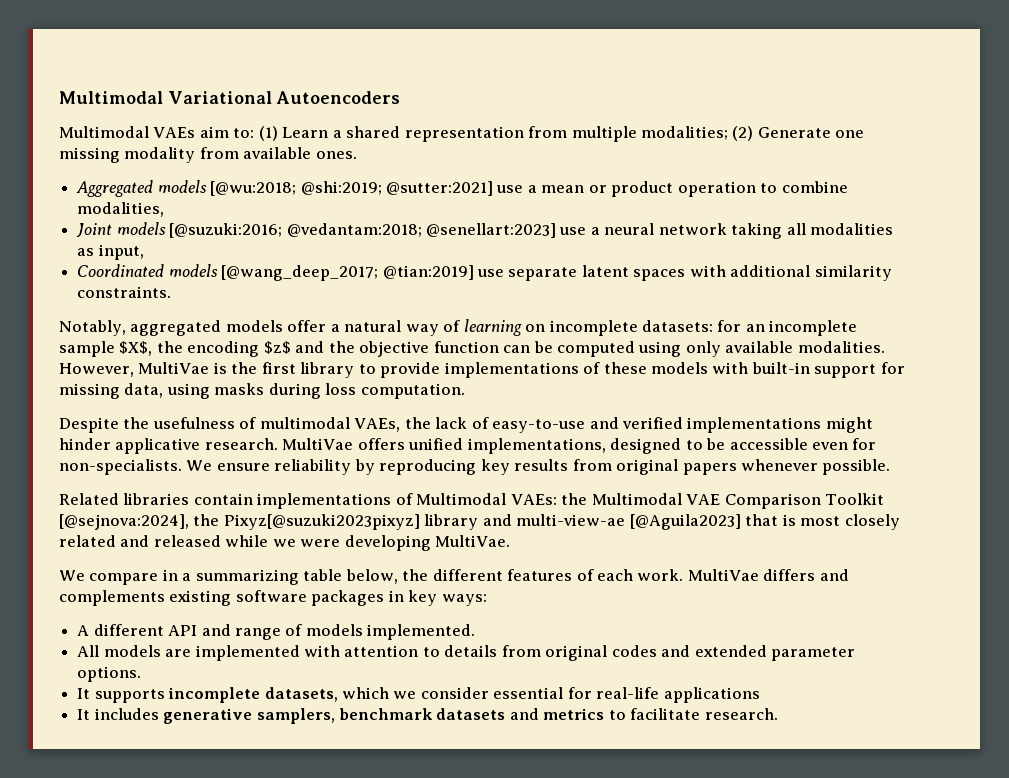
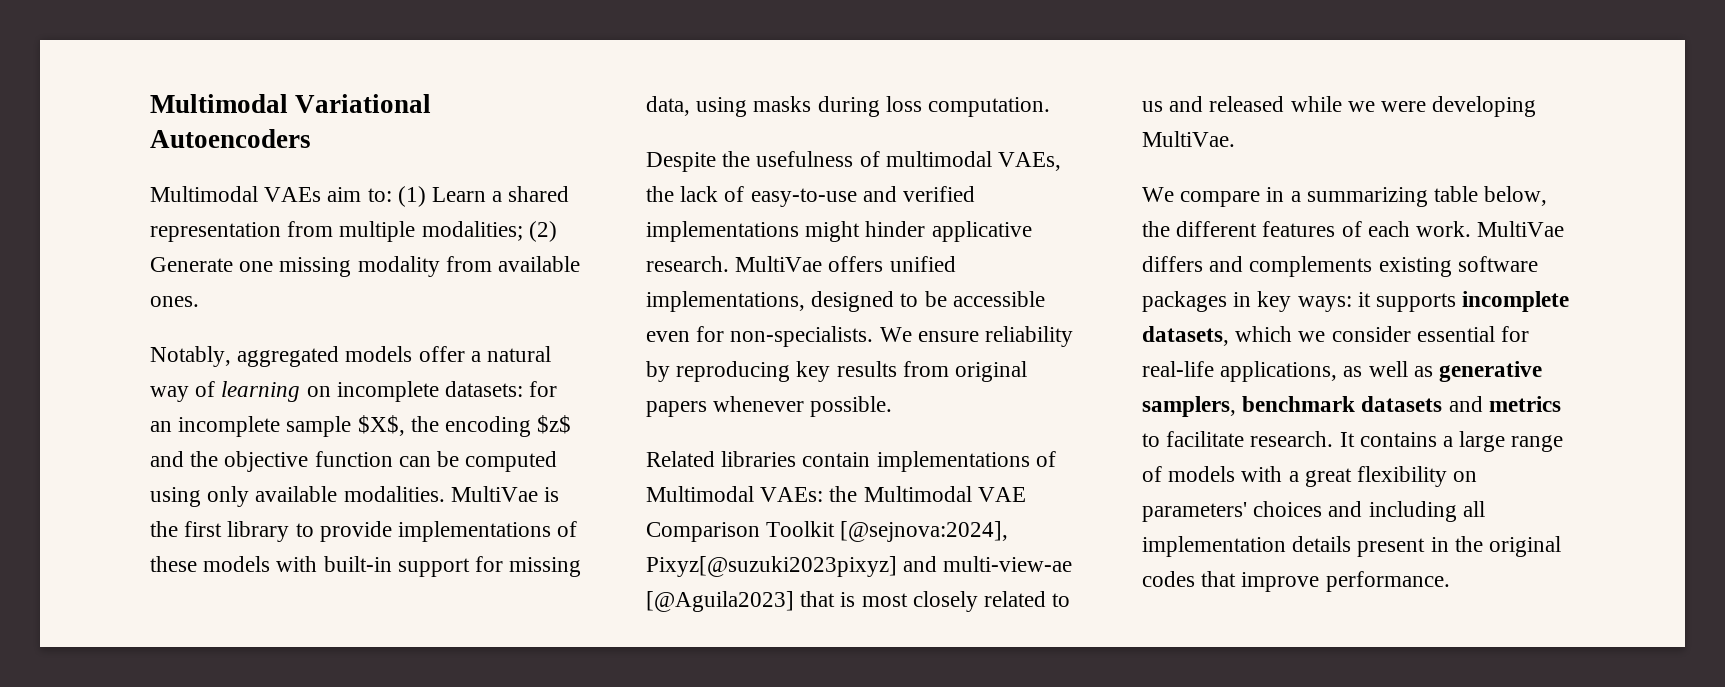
- Aggregated models [@wu:2018; @shi:2019; @sutter:2021] use a mean or product operation to combine modalities,
- Joint models [@suzuki:2016; @vedantam:2018; @senellart:2023] use a neural network taking all modalities as input,
- Coordinated models [@wang_deep_2017; @tian:2019] use separate latent spaces with additional similarity constraints.
- However, MultiVae is the first library to provide implementations of these models with built-in support for missing data, using masks during loss computation.
+ MultiVae is the first library to provide implementations of these models with built-in support for missing data, using masks during loss computation.
- Related libraries contain implementations of Multimodal VAEs: the Multimodal VAE Comparison Toolkit [@sejnova:2024], the Pixyz[@suzuki2023pixyz] library and multi-view-ae [@Aguila2023] that is most closely related and released while we were developing MultiVae.
+ Related libraries contain implementations of Multimodal VAEs: the Multimodal VAE Comparison Toolkit [@sejnova:2024], Pixyz[@suzuki2023pixyz] and multi-view-ae [@Aguila2023] that is most closely related to us and released while we were developing MultiVae.
- MultiVae differs and complements existing software packages in key ways:
- A different API and range of models implemented.
- All models are implemented with attention to details from original codes and extended parameter options.
- It supports incomplete datasets, which we consider essential for real-life applications
- It includes generative samplers, benchmark datasets and metrics to facilitate research.
+ MultiVae differs and complements existing software packages in key ways: it supports incomplete datasets, which we consider essential for real-life applications, as well as generative samplers, benchmark datasets and metrics to facilitate research.
+ It contains a large range of models with a great flexibility on parameters' choices and including all implementation details present in the original codes that improve performance.

